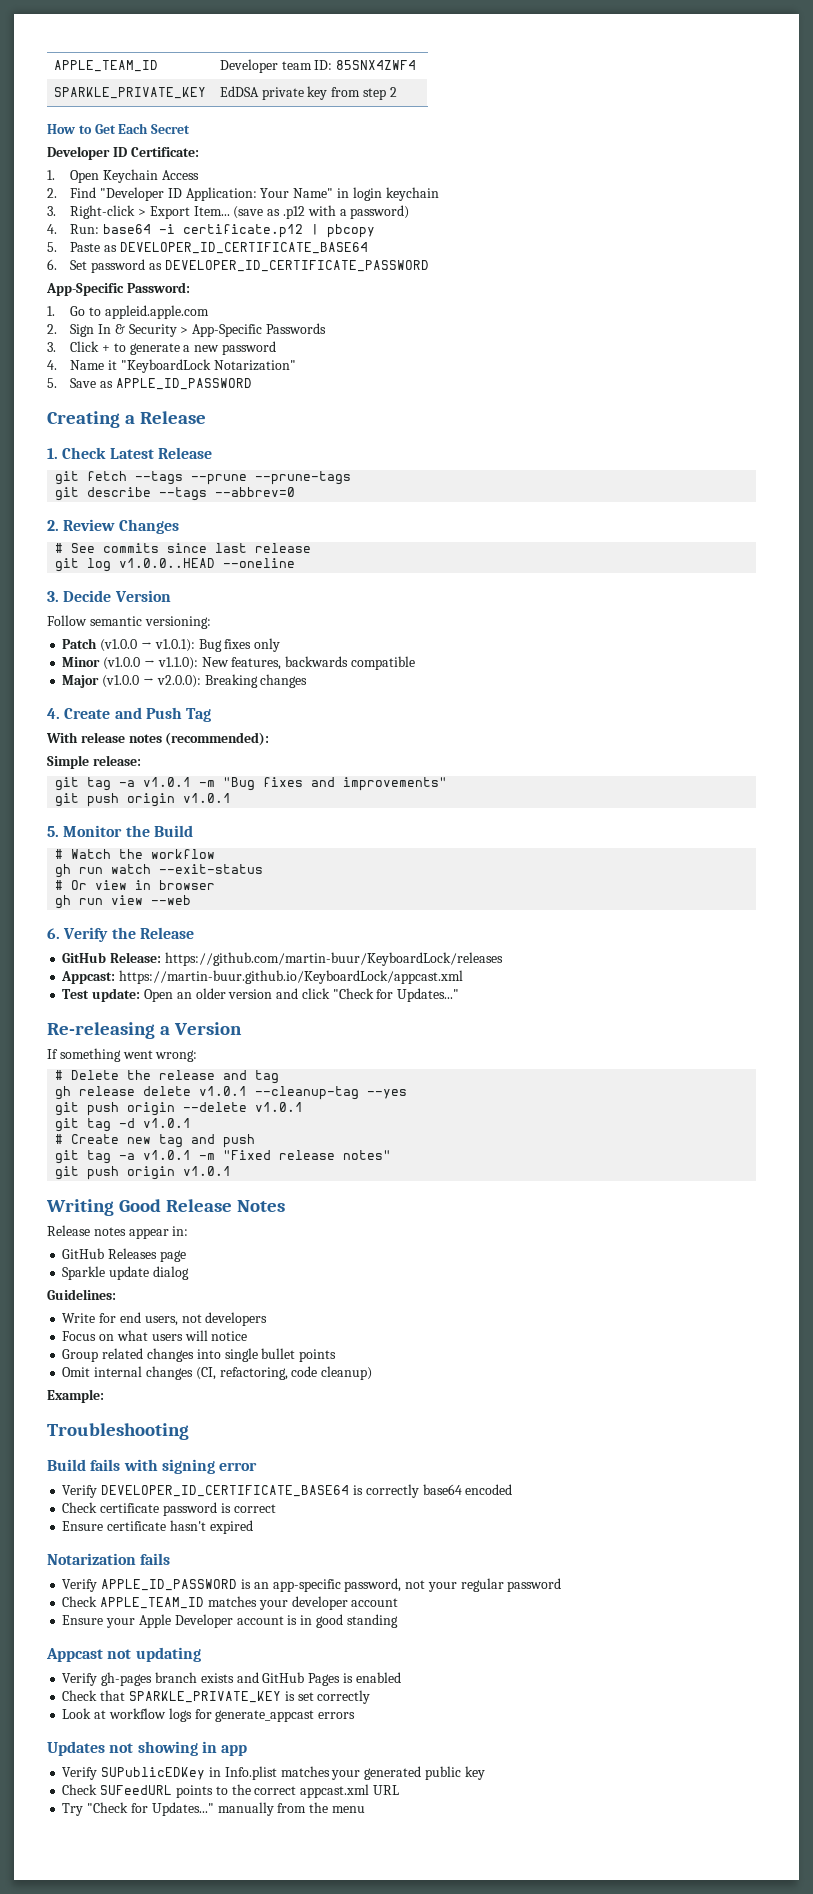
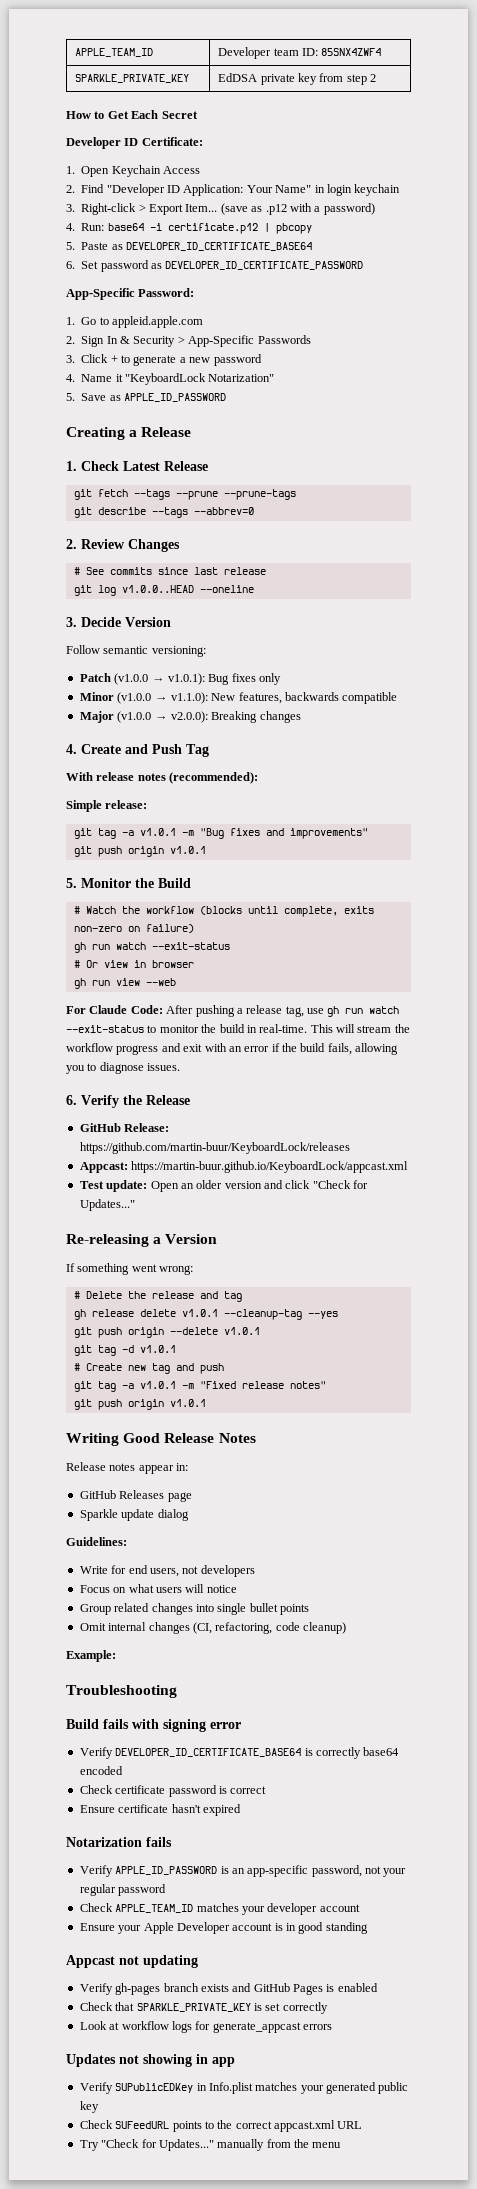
- # Watch the workflow
+ # Watch the workflow (blocks until complete, exits non-zero on failure)
+ For Claude Code: After pushing a release tag, use gh run watch --exit-status to monitor the build in real-time. This will stream the workflow progress and exit with an error if the build fails, allowing you to diagnose issues.

